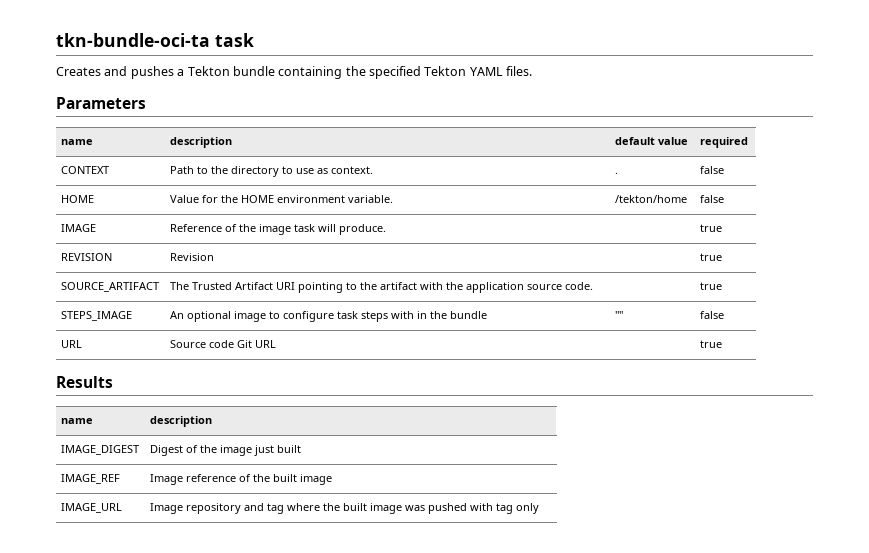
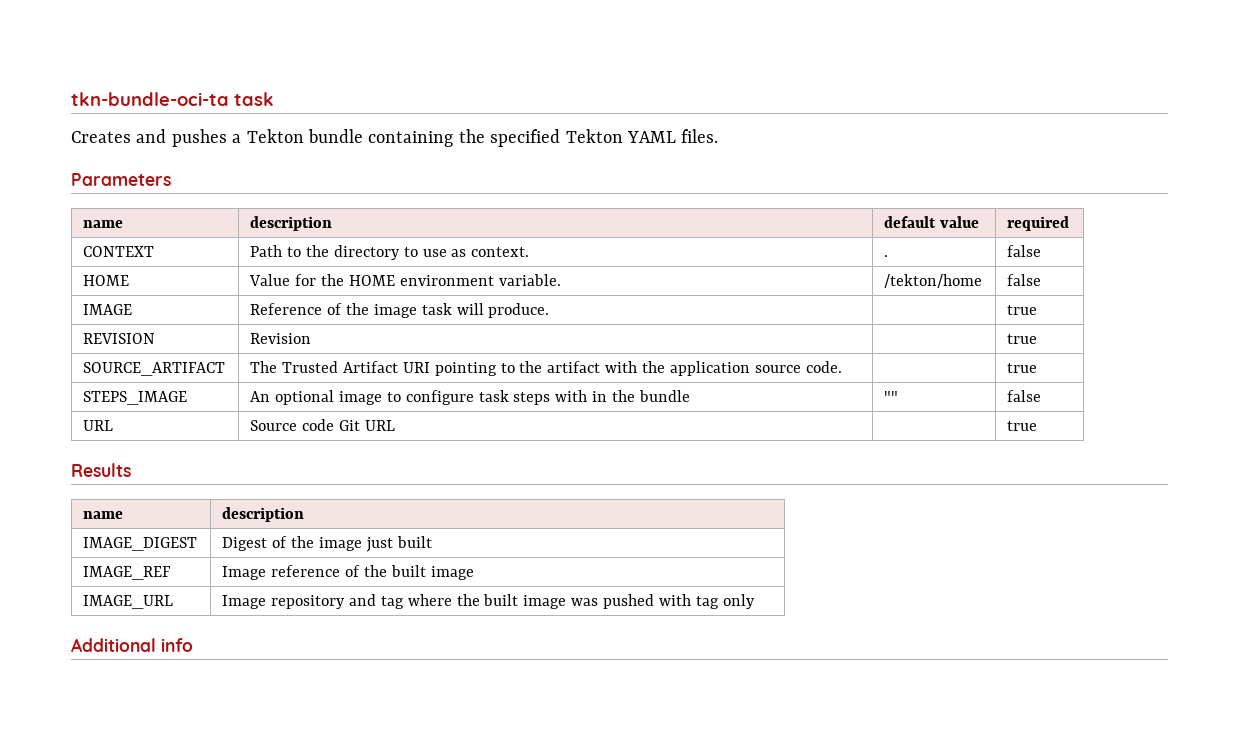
+ Additional info

